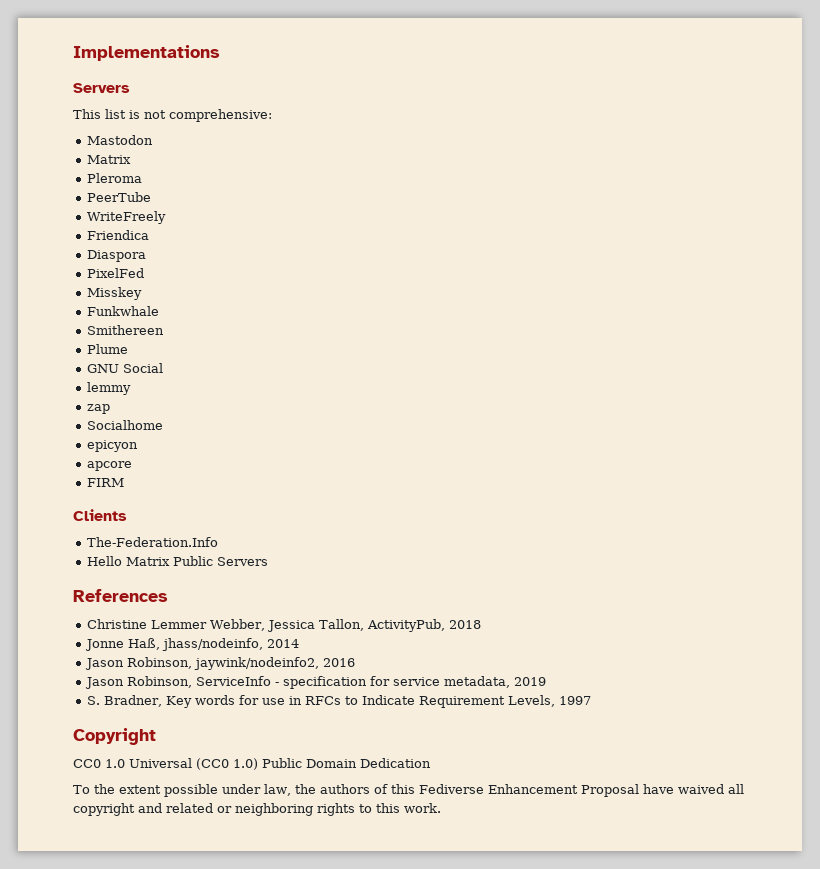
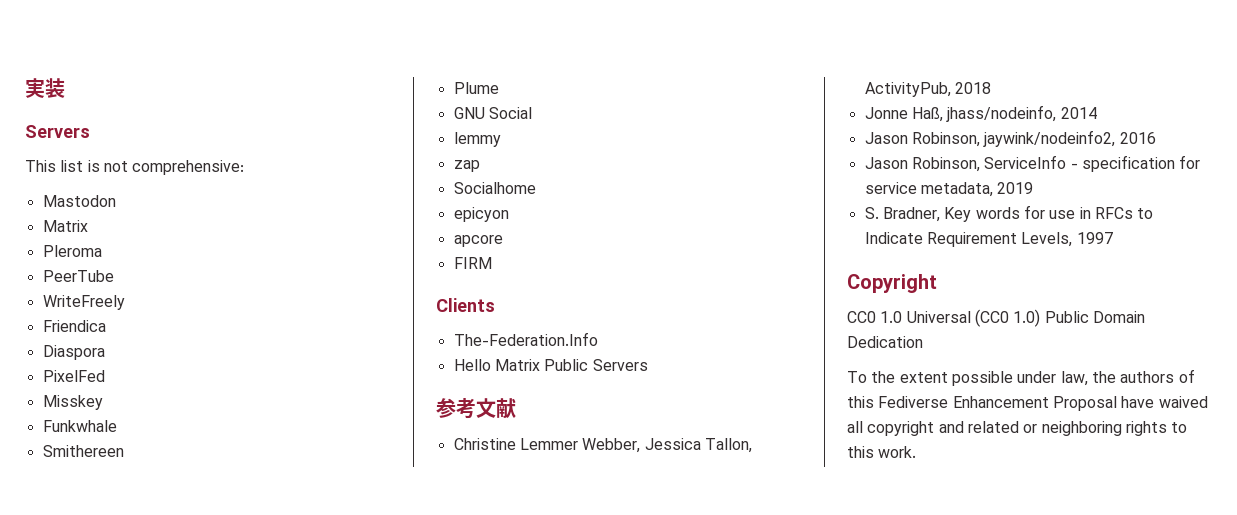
- Implementations
+ 実装
- References
+ 参考文献

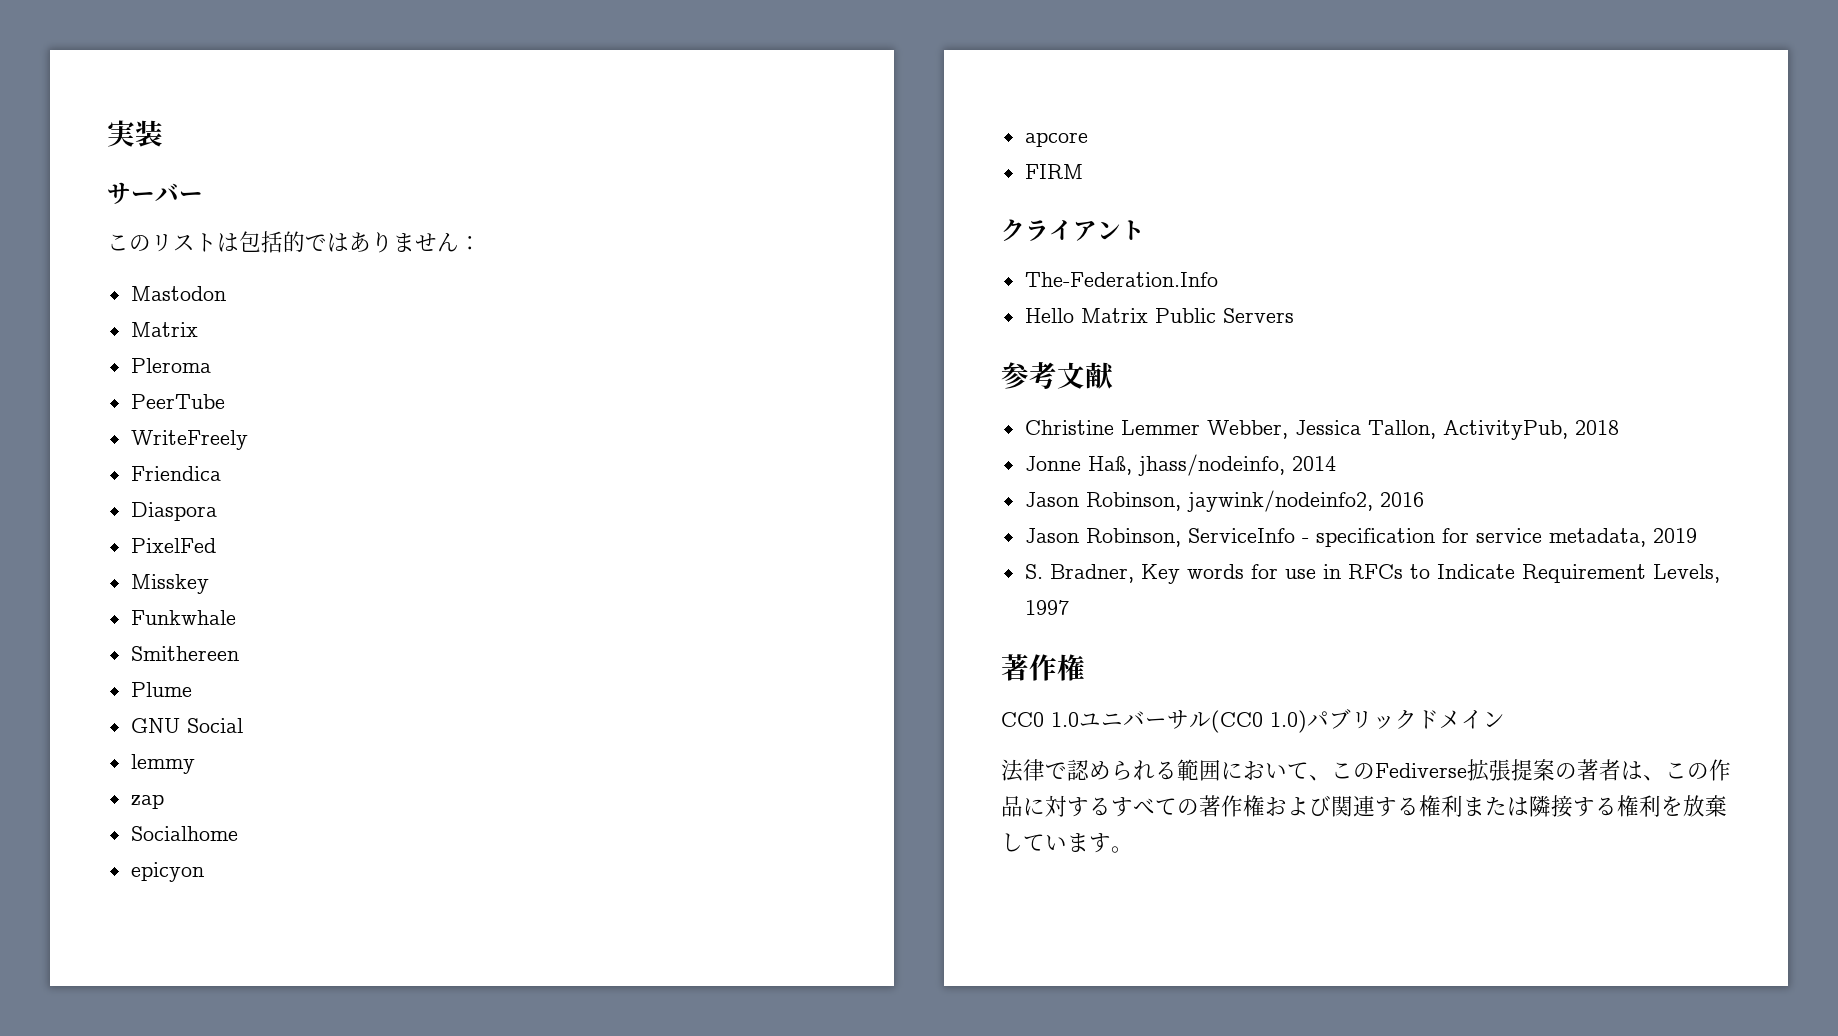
  実装
- Servers
- This list is not comprehensive:
+ サーバー
+ このリストは包括的ではありません：
- Clients
+ クライアント
  S. Bradner, Key words for use in RFCs to Indicate Requirement Levels, 1997
- Copyright
+ 著作権
- CC0 1.0 Universal (CC0 1.0) Public Domain Dedication
- To the extent possible under law, the authors of this Fediverse Enhancement Proposal have waived all copyright and related or neighboring rights to this work.
+ CC0 1.0ユニバーサル(CC0 1.0)パブリックドメイン
+ 法律で認められる範囲において、このFediverse拡張提案の著者は、この作品に対するすべての著作権および関連する権利または隣接する権利を放棄しています。

